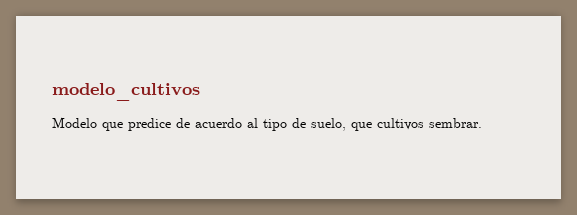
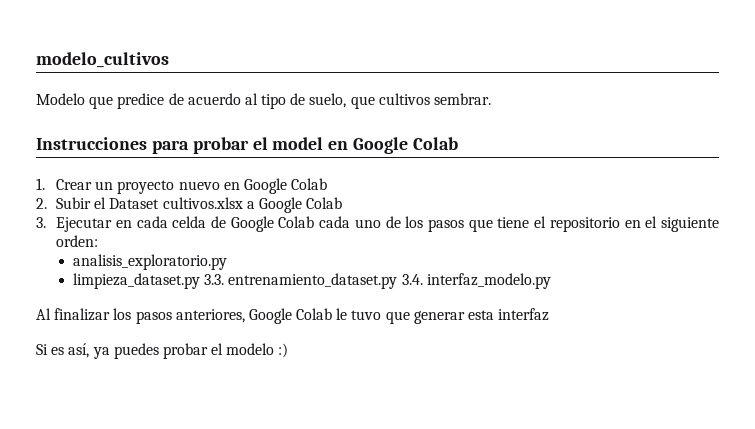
+ Instrucciones para probar el model en Google Colab
+ 1. Crear un proyecto nuevo en Google Colab
+ 2. Subir el Dataset cultivos.xlsx a Google Colab
+ 3. Ejecutar en cada celda de Google Colab cada uno de los pasos que tiene el repositorio en el siguiente orden:
+ analisis_exploratorio.py
+ limpieza_dataset.py 3.3. entrenamiento_dataset.py 3.4. interfaz_modelo.py
+ Al finalizar los pasos anteriores, Google Colab le tuvo que generar esta interfaz
+ Si es así, ya puedes probar el modelo :)

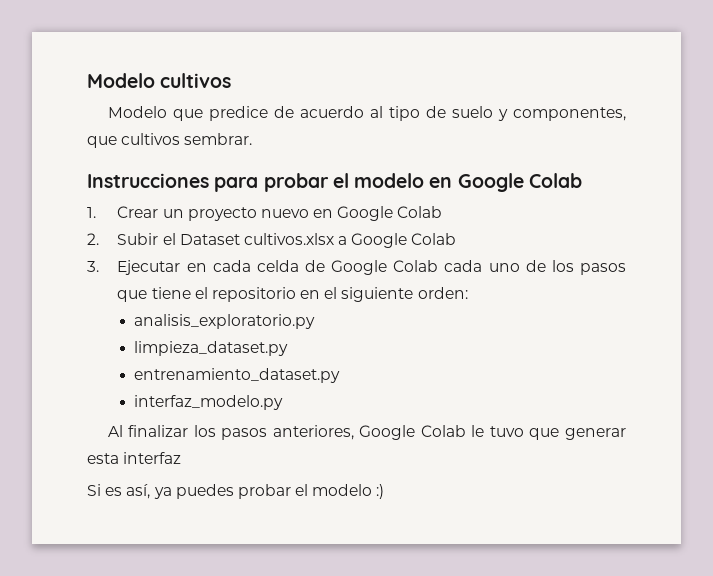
- modelo_cultivos
+ Modelo cultivos
- Modelo que predice de acuerdo al tipo de suelo, que cultivos sembrar.
+ Modelo que predice de acuerdo al tipo de suelo y componentes, que cultivos sembrar.
- Instrucciones para probar el model en Google Colab
+ Instrucciones para probar el modelo en Google Colab
- limpieza_dataset.py 3.3. entrenamiento_dataset.py 3.4. interfaz_modelo.py
+ limpieza_dataset.py
+ entrenamiento_dataset.py
+ interfaz_modelo.py

